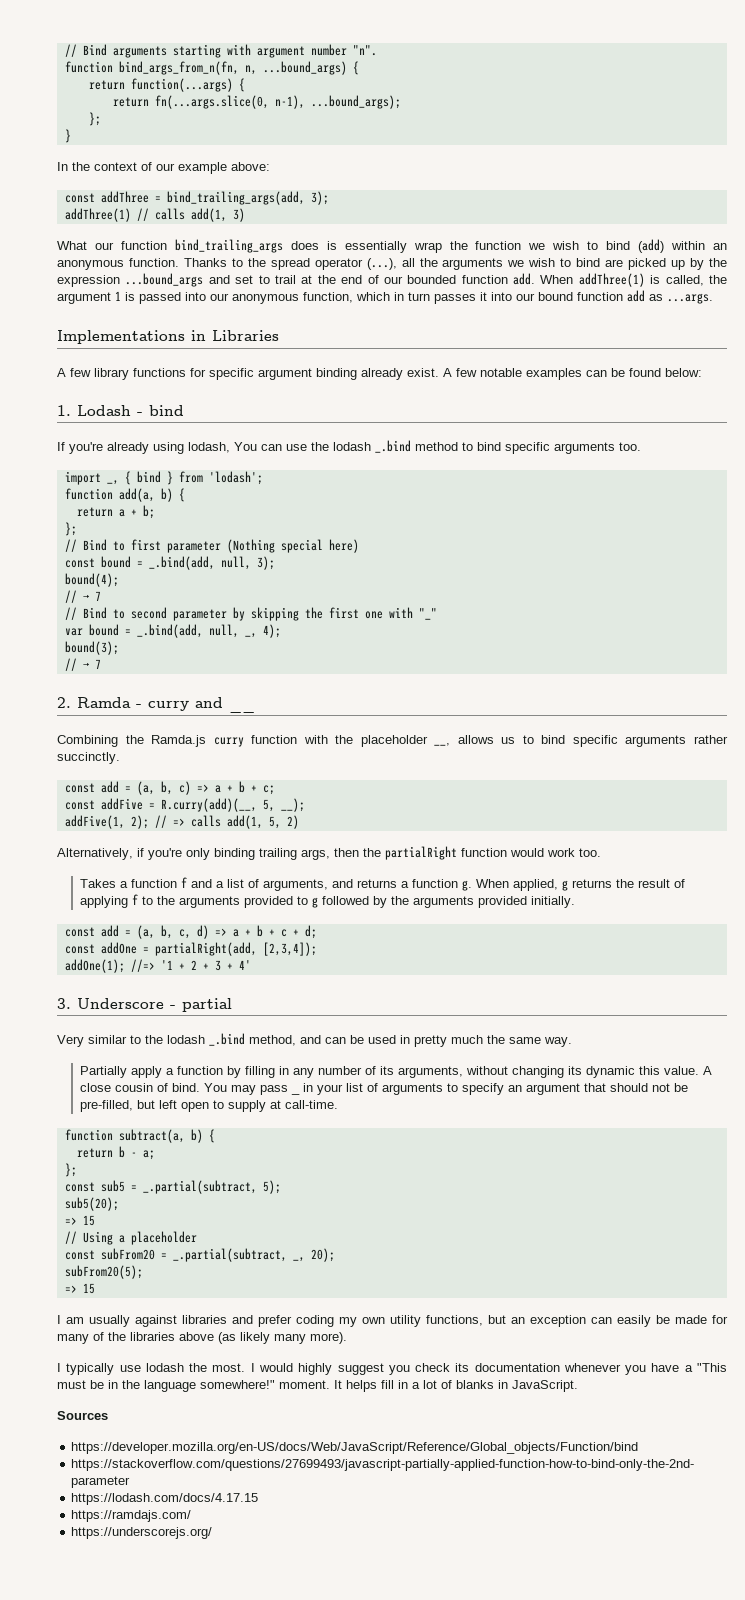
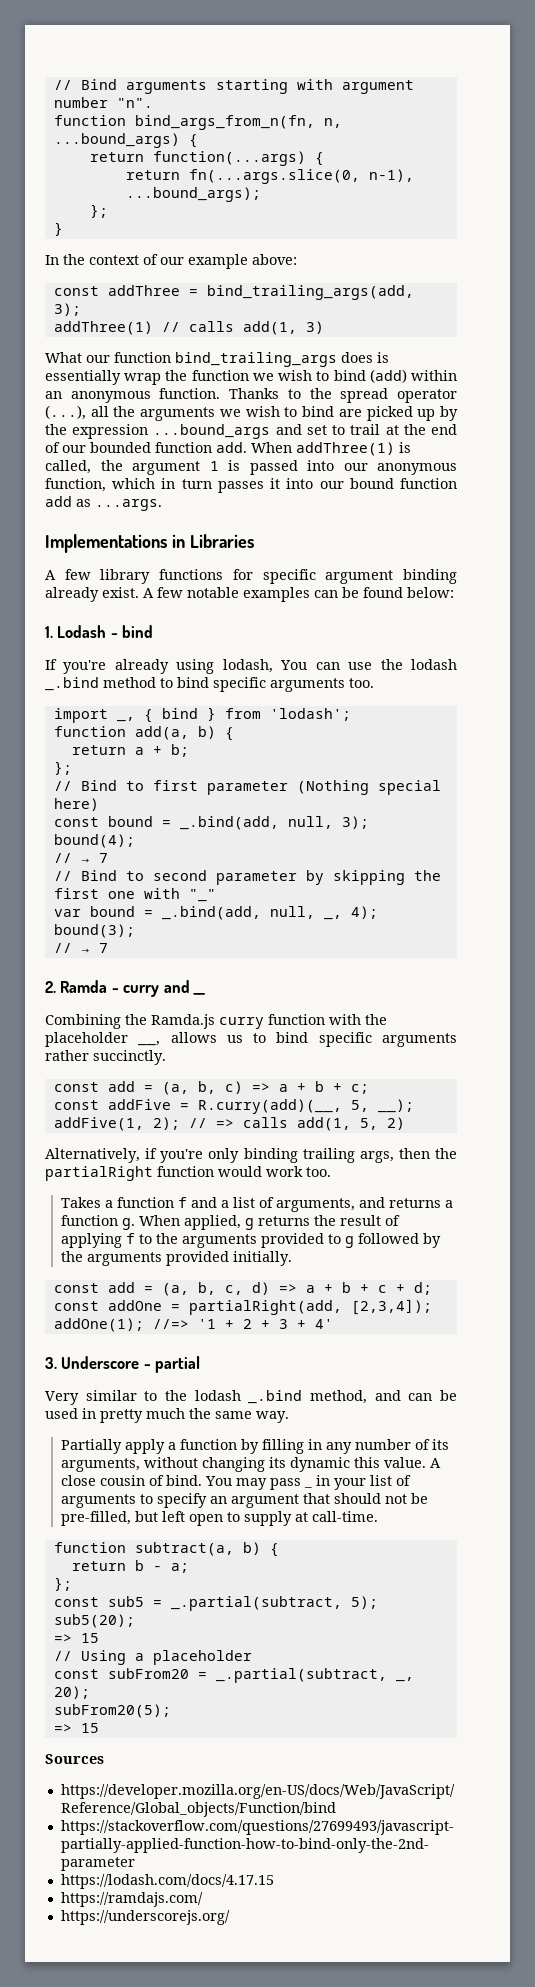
- I am usually against libraries and prefer coding my own utility functions, but an exception can easily be made for many of the libraries above (as likely many more).
- I typically use lodash the most. I would highly suggest you check its documentation whenever you have a "This must be in the language somewhere!" moment. It helps fill in a lot of blanks in JavaScript.

